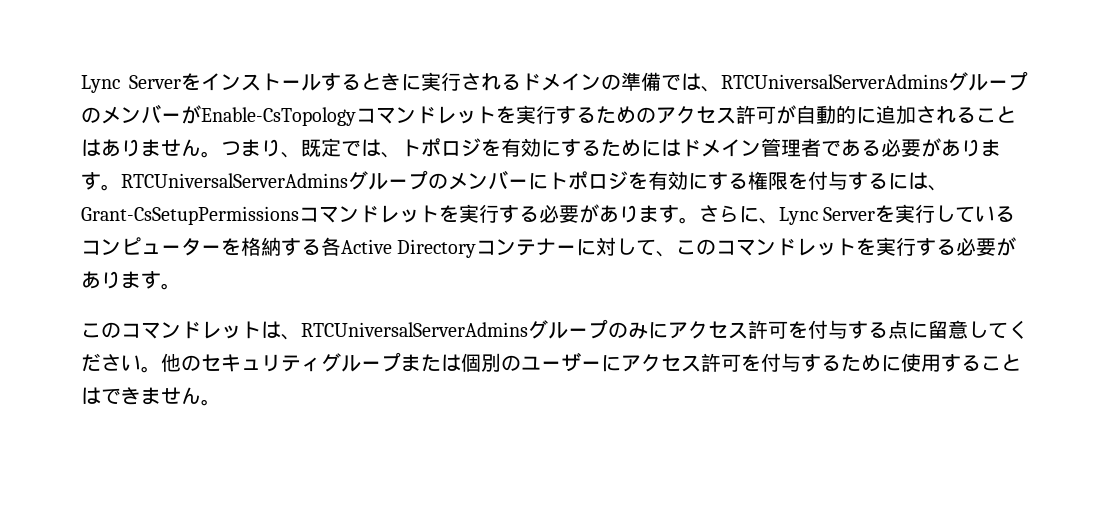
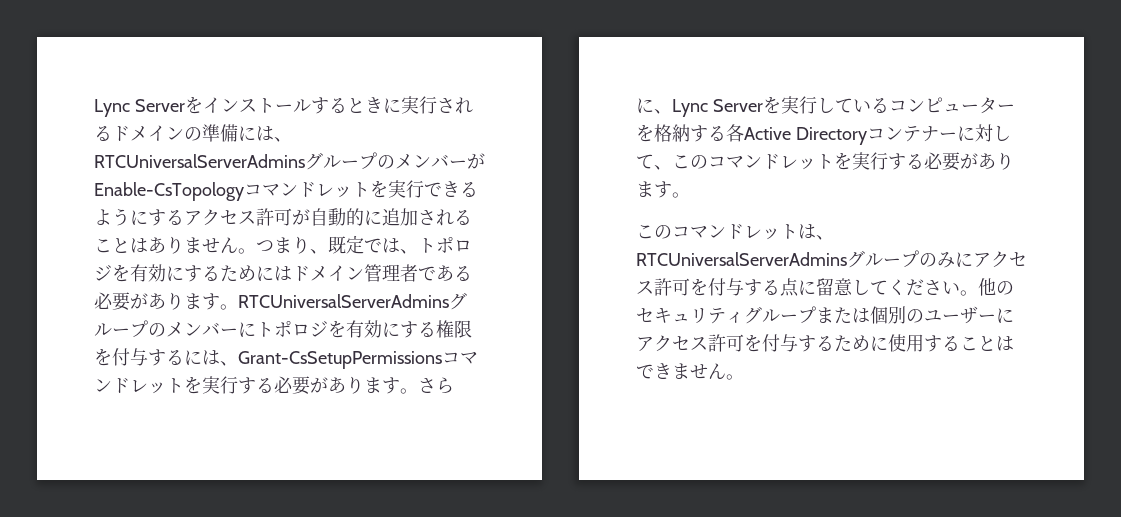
- Lync Serverをインストールするときに実行されるドメインの準備では、RTCUniversalServerAdminsグループのメンバーがEnable-CsTopologyコマンドレットを実行するためのアクセス許可が自動的に追加されることはありません。
+ Lync Serverをインストールするときに実行されるドメインの準備には、RTCUniversalServerAdminsグループのメンバーがEnable-CsTopologyコマンドレットを実行できるようにするアクセス許可が自動的に追加されることはありません。

